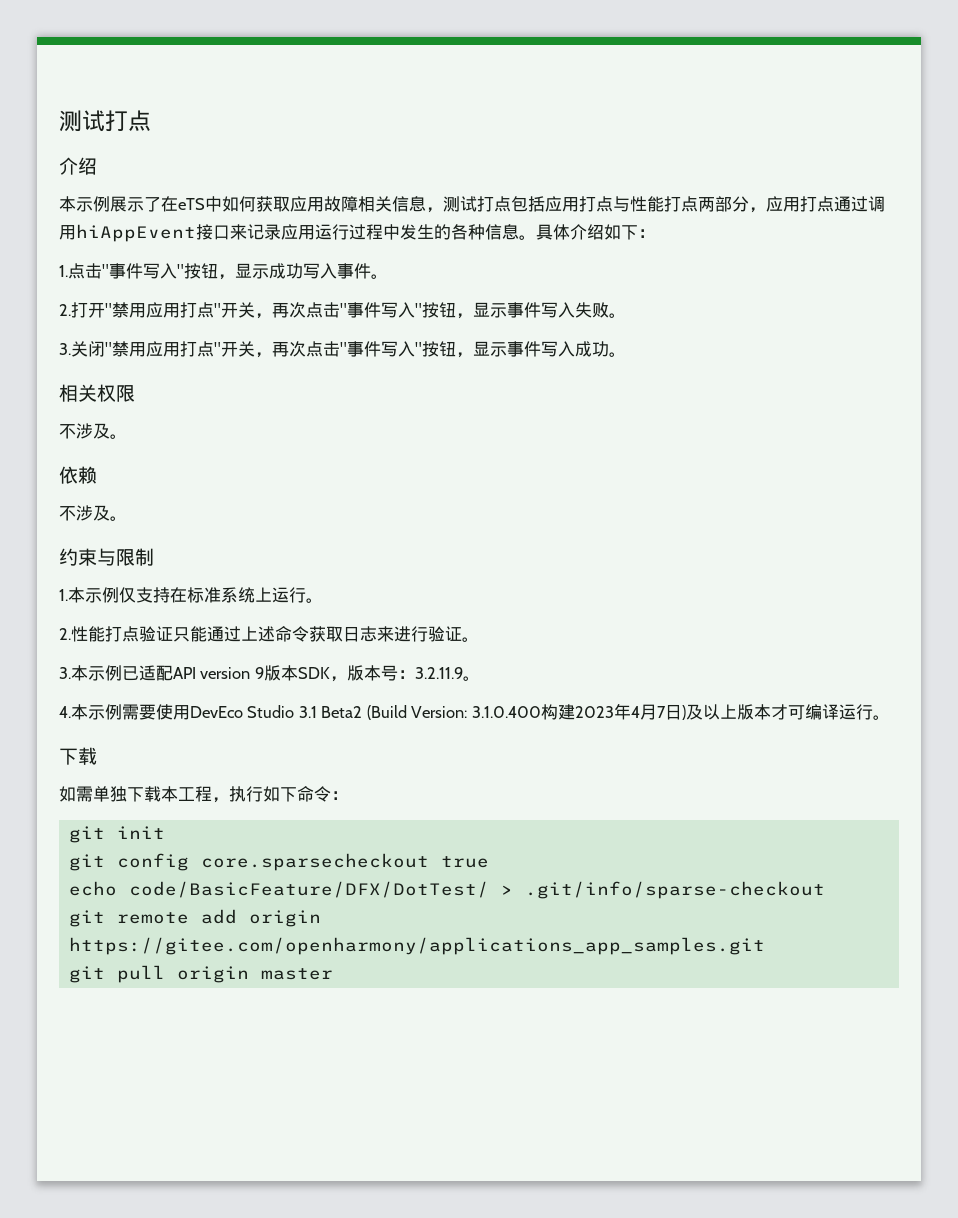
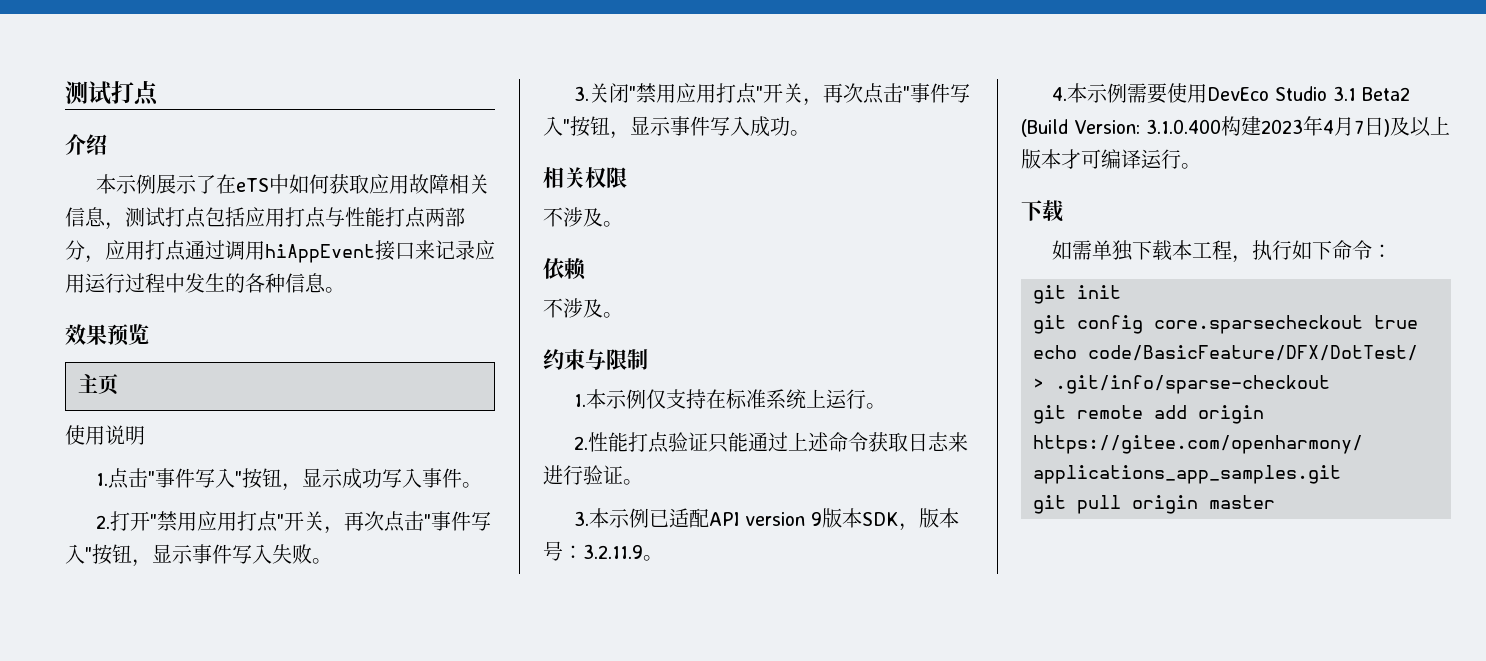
- 本示例展示了在eTS中如何获取应用故障相关信息，测试打点包括应用打点与性能打点两部分，应用打点通过调用hiAppEvent接口来记录应用运行过程中发生的各种信息。具体介绍如下：
+ 本示例展示了在eTS中如何获取应用故障相关信息，测试打点包括应用打点与性能打点两部分，应用打点通过调用hiAppEvent接口来记录应用运行过程中发生的各种信息。
+ 效果预览
+ 主页
+ 使用说明

